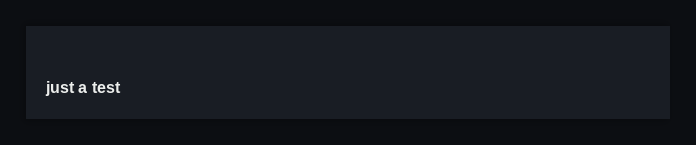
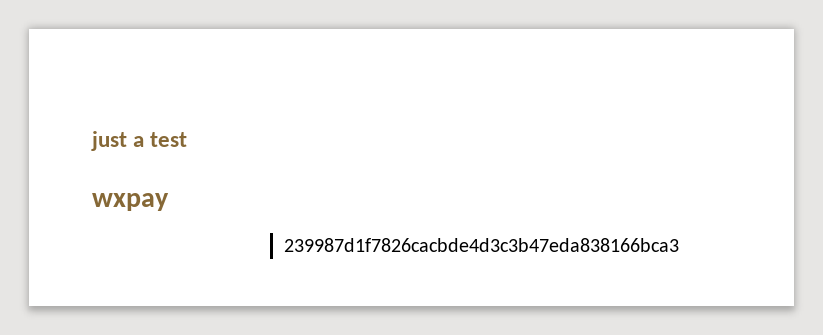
+ wxpay
+ 239987d1f7826cacbde4d3c3b47eda838166bca3

